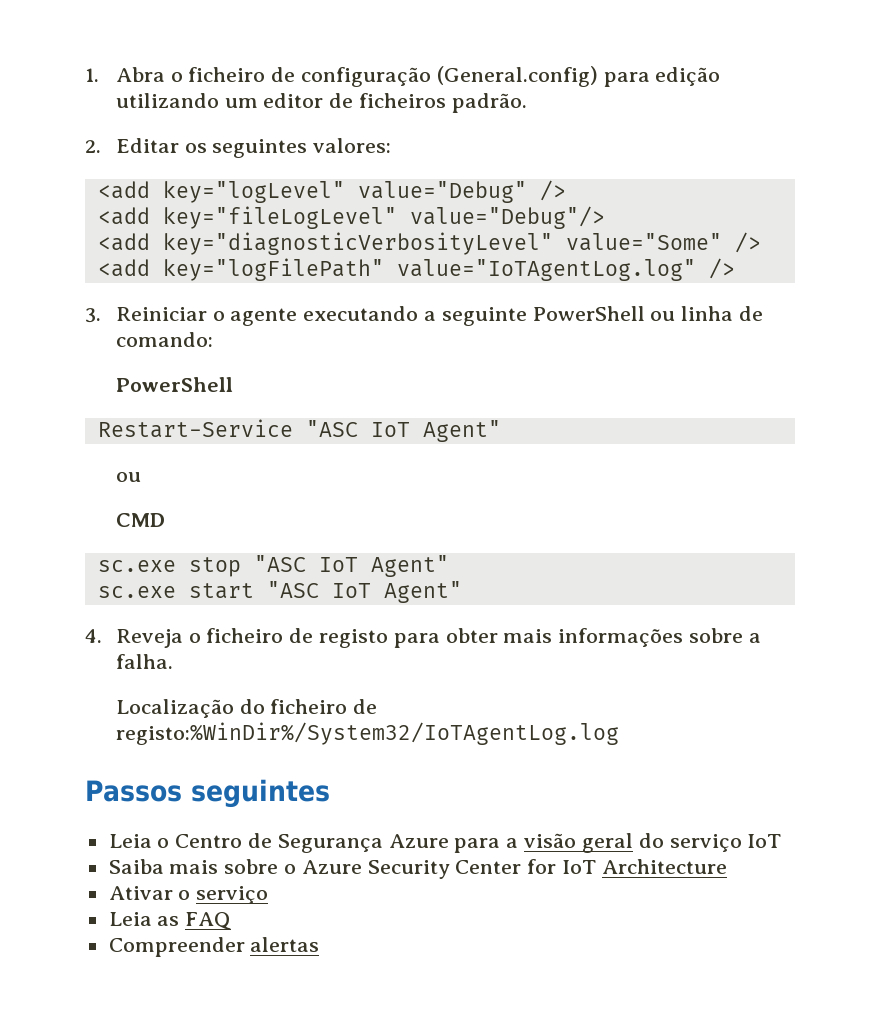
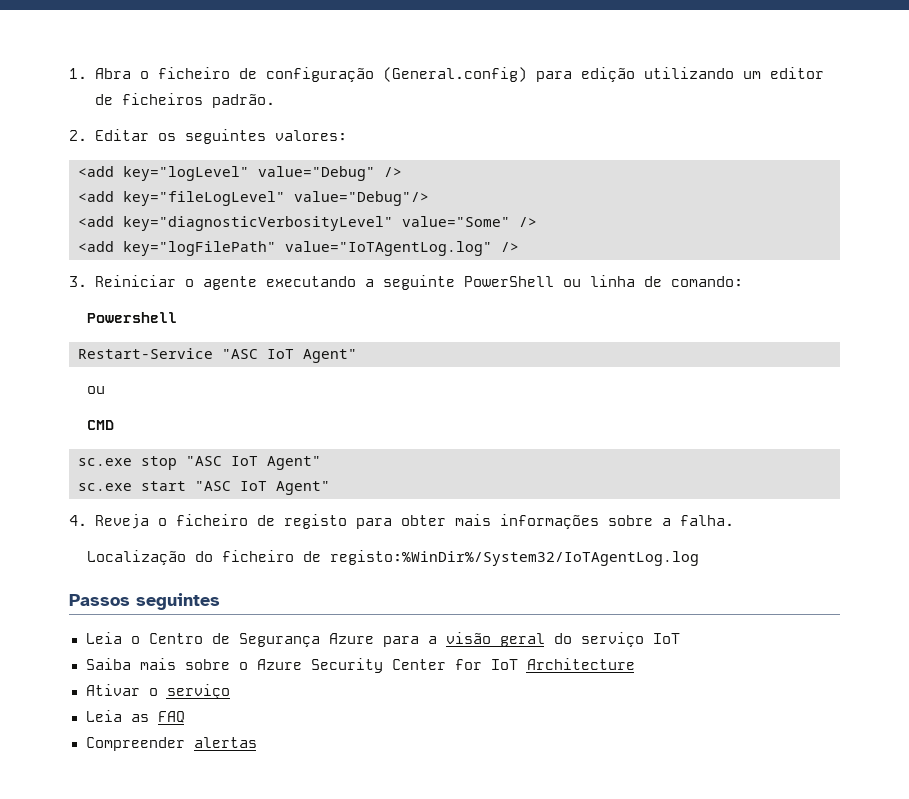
  3. Reiniciar o agente executando a seguinte PowerShell ou linha de comando:
- PowerShell
+ Powershell

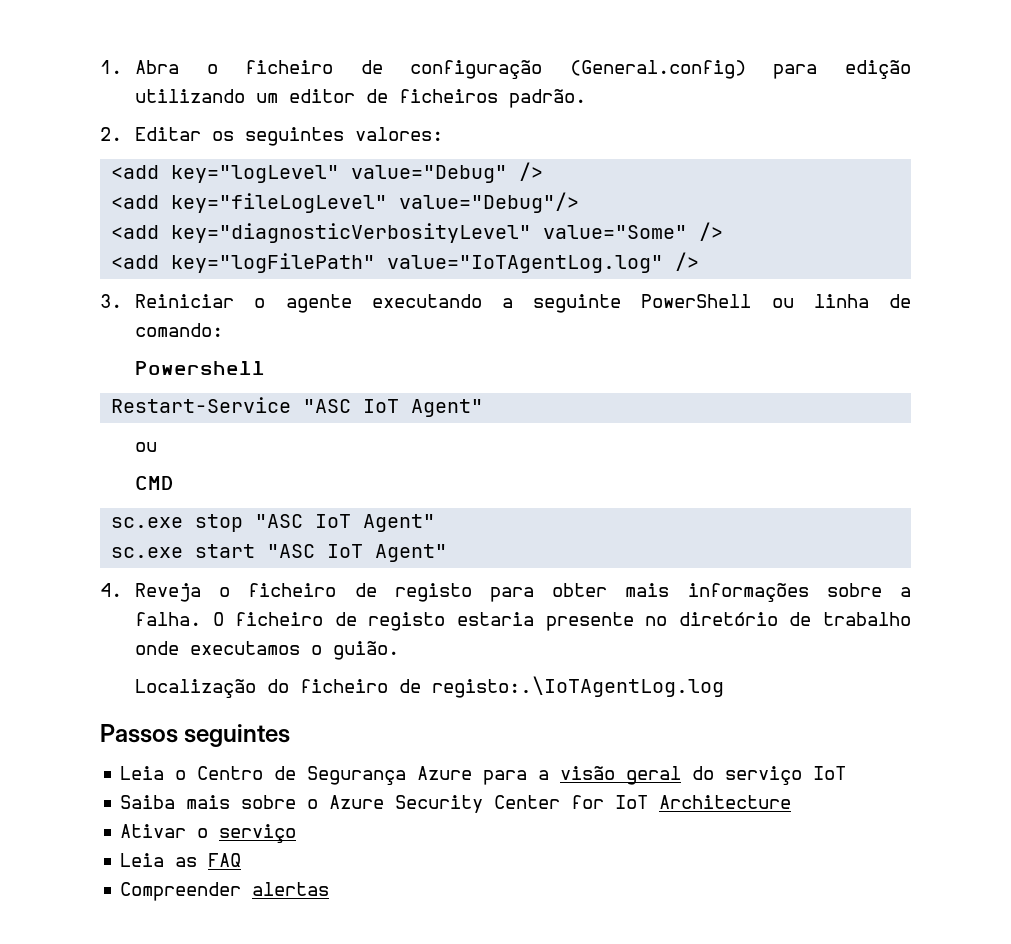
+ O ficheiro de registo estaria presente no diretório de trabalho onde executamos o guião.
- Localização do ficheiro de registo:%WinDir%/System32/IoTAgentLog.log
+ Localização do ficheiro de registo:.\IoTAgentLog.log

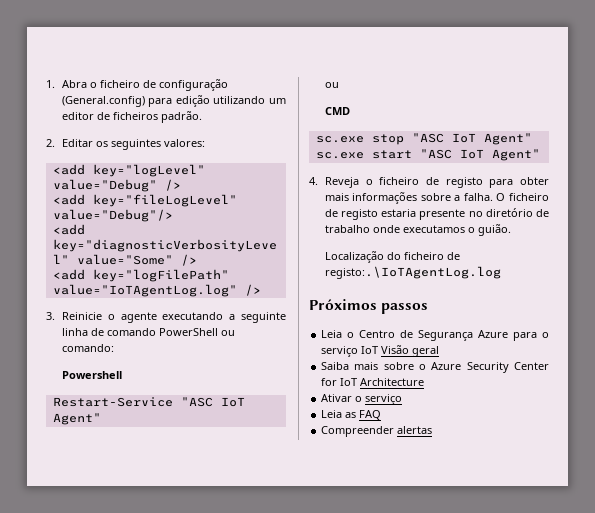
- 3. Reiniciar o agente executando a seguinte PowerShell ou linha de comando:
+ 3. Reinicie o agente executando a seguinte linha de comando PowerShell ou comando:
- Passos seguintes
+ Próximos passos
- Leia o Centro de Segurança Azure para a visão geral do serviço IoT
+ Leia o Centro de Segurança Azure para o serviço IoT Visão geral

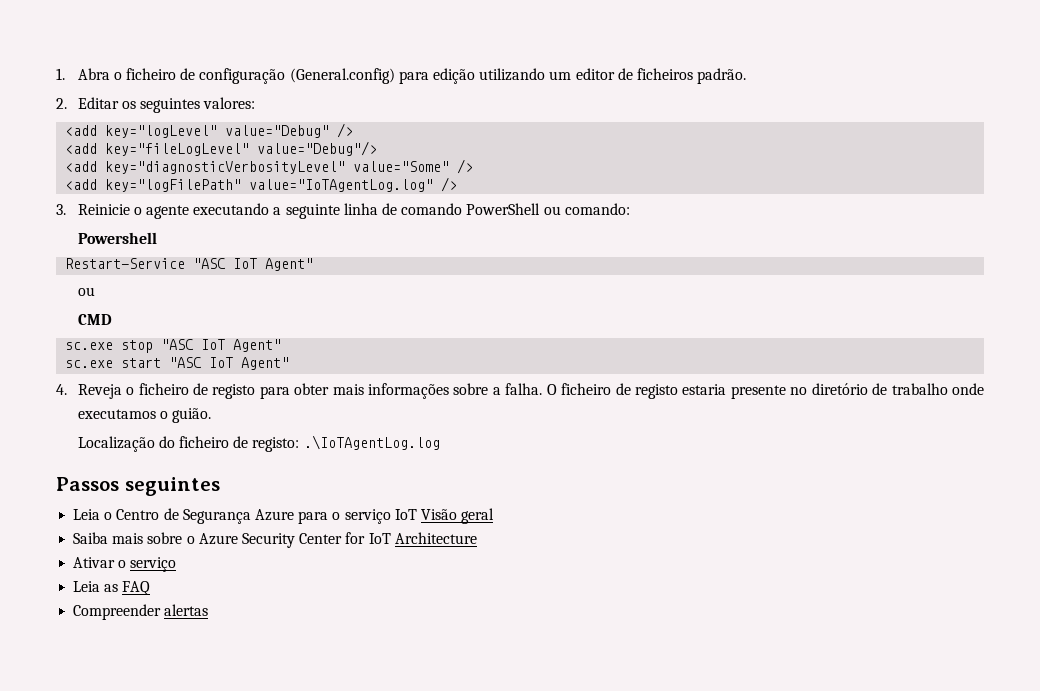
- Localização do ficheiro de registo:.\IoTAgentLog.log
- Próximos passos
+ Localização do ficheiro de registo: .\IoTAgentLog.log
+ Passos seguintes

